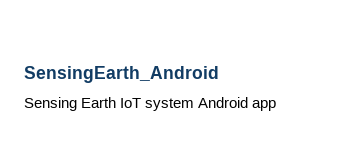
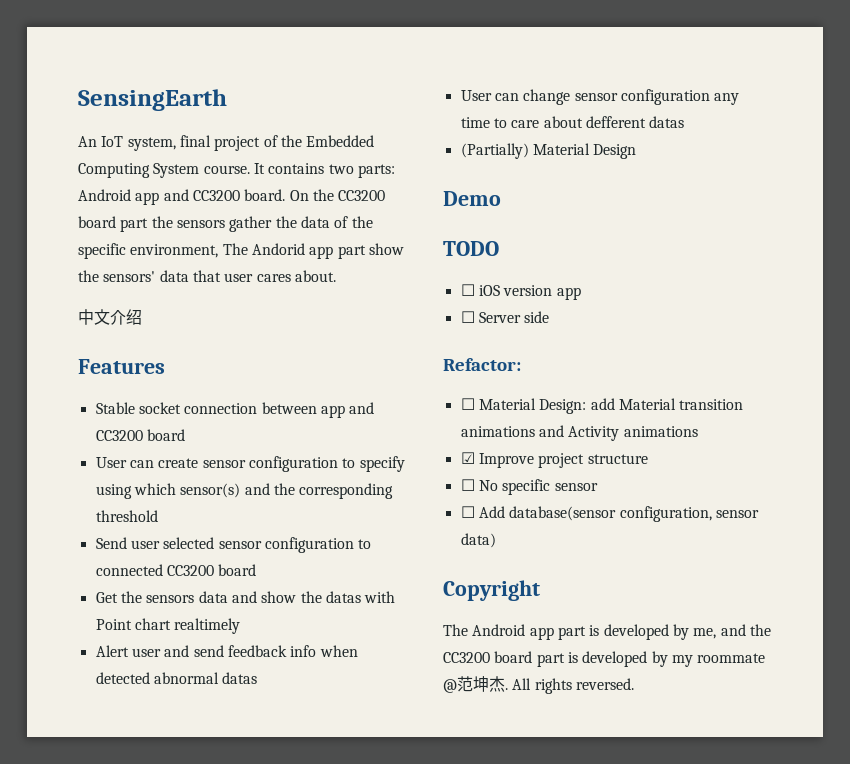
- SensingEarth_Android
- Sensing Earth IoT system Android app
+ SensingEarth
+ An IoT system, final project of the Embedded Computing System course. It contains two parts: Android app and CC3200 board. On the CC3200 board part the sensors gather the data of the specific environment, The Andorid app part show the sensors' data that user cares about.
+ 中文介绍
+ Features
+ Stable socket connection between app and CC3200 board
+ User can create sensor configuration to specify using which sensor(s) and the corresponding threshold
+ Send user selected sensor configuration to connected CC3200 board
+ Get the sensors data and show the datas with Point chart realtimely
+ Alert user and send feedback info when detected abnormal datas
+ User can change sensor configuration any time to care about defferent datas
+ (Partially) Material Design
+ Demo
+ TODO
+ ☐ iOS version app
+ ☐ Server side
+ Refactor:
+ ☐ Material Design: add Material transition animations and Activity animations
+ ☑ Improve project structure
+ ☐ No specific sensor
+ ☐ Add database(sensor configuration, sensor data)
+ Copyright
+ The Android app part is developed by me, and the CC3200 board part is developed by my roommate @范坤杰. All rights reversed.

